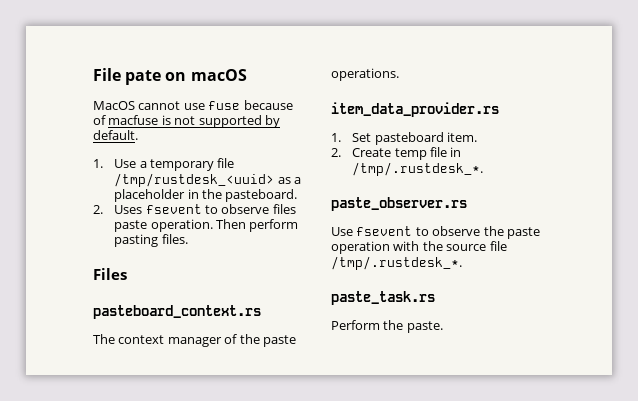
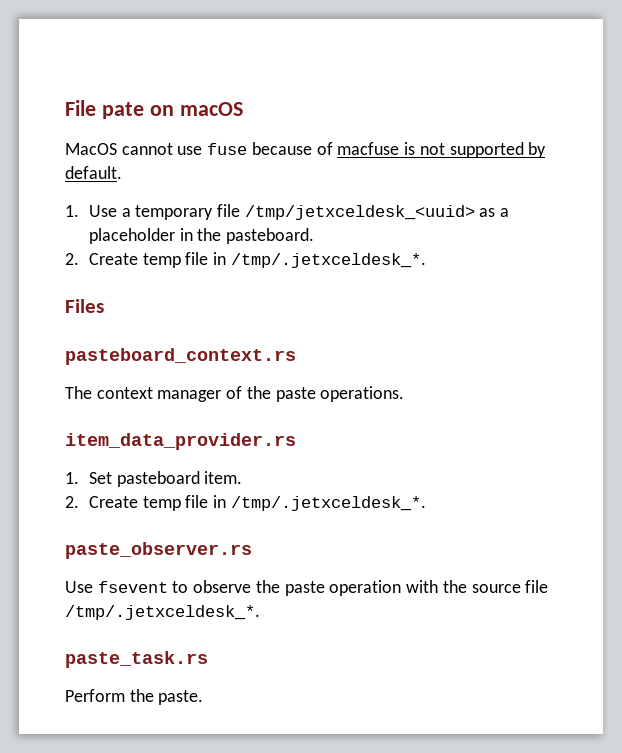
- 1. Use a temporary file /tmp/rustdesk_<uuid> as a placeholder in the pasteboard.
- 2. Uses fsevent to observe files paste operation. Then perform pasting files.
+ 1. Use a temporary file /tmp/jetxceldesk_<uuid> as a placeholder in the pasteboard.
+ 2. Create temp file in /tmp/.jetxceldesk_*.
  1. Set pasteboard item.
- 2. Create temp file in /tmp/.rustdesk_*.
+ 2. Create temp file in /tmp/.jetxceldesk_*.
- Use fsevent to observe the paste operation with the source file /tmp/.rustdesk_*.
+ Use fsevent to observe the paste operation with the source file /tmp/.jetxceldesk_*.

